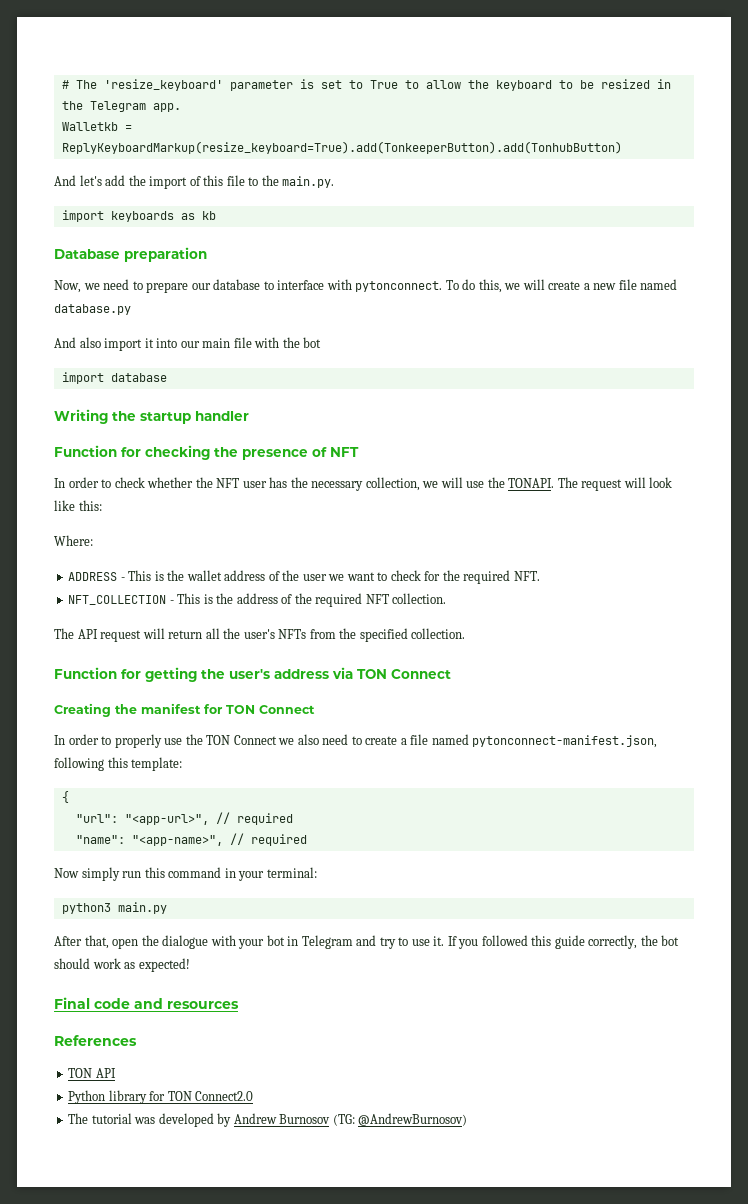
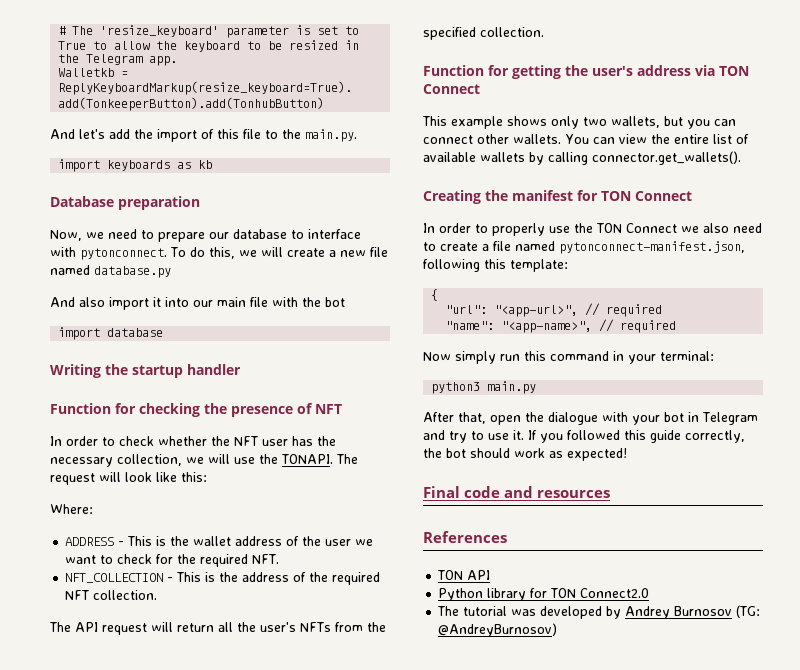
+ This example shows only two wallets, but you can connect other wallets. You can view the entire list of available wallets by calling connector.get_wallets().
- The tutorial was developed by Andrew Burnosov (TG: @AndrewBurnosov)
+ The tutorial was developed by Andrey Burnosov (TG: @AndreyBurnosov)

